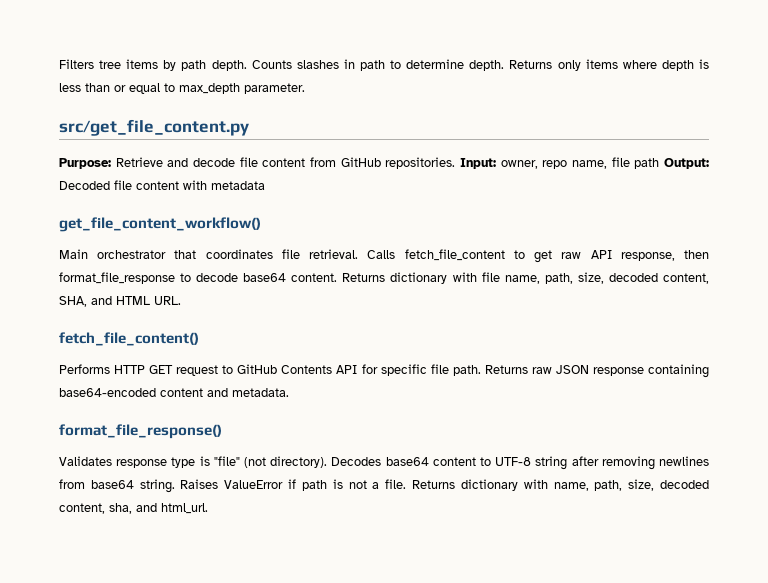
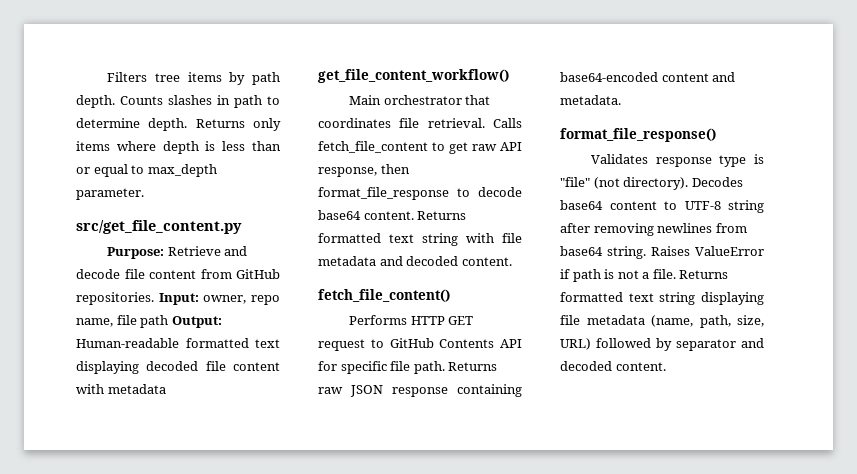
- Input: owner, repo name, file path Output: Decoded file content with metadata
+ Input: owner, repo name, file path Output: Human-readable formatted text displaying decoded file content with metadata
- Returns dictionary with file name, path, size, decoded content, SHA, and HTML URL.
+ Returns formatted text string with file metadata and decoded content.
- Returns dictionary with name, path, size, decoded content, sha, and html_url.
+ Returns formatted text string displaying file metadata (name, path, size, URL) followed by separator and decoded content.

